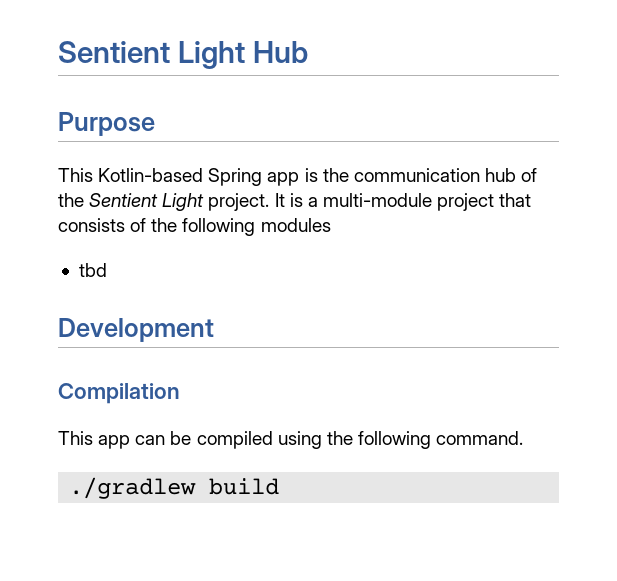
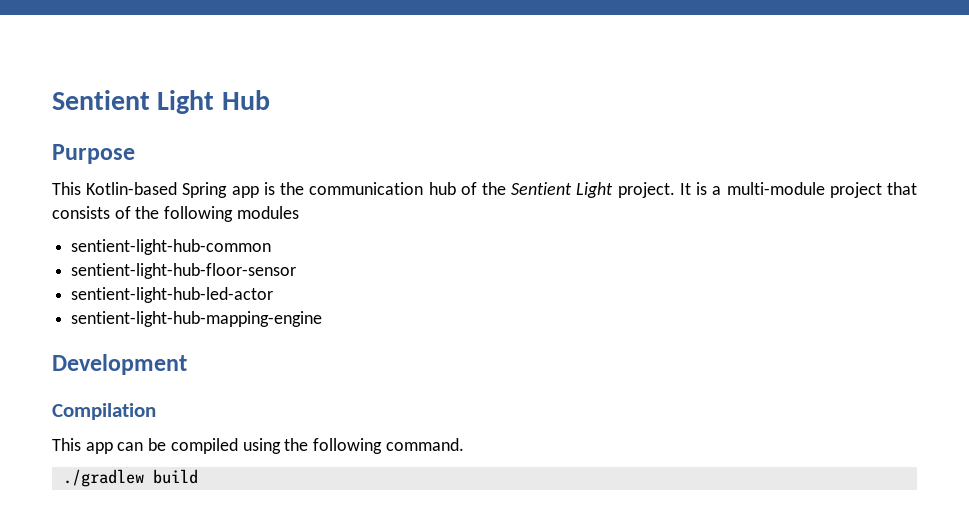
- tbd
+ sentient-light-hub-common
+ sentient-light-hub-floor-sensor
+ sentient-light-hub-led-actor
+ sentient-light-hub-mapping-engine

